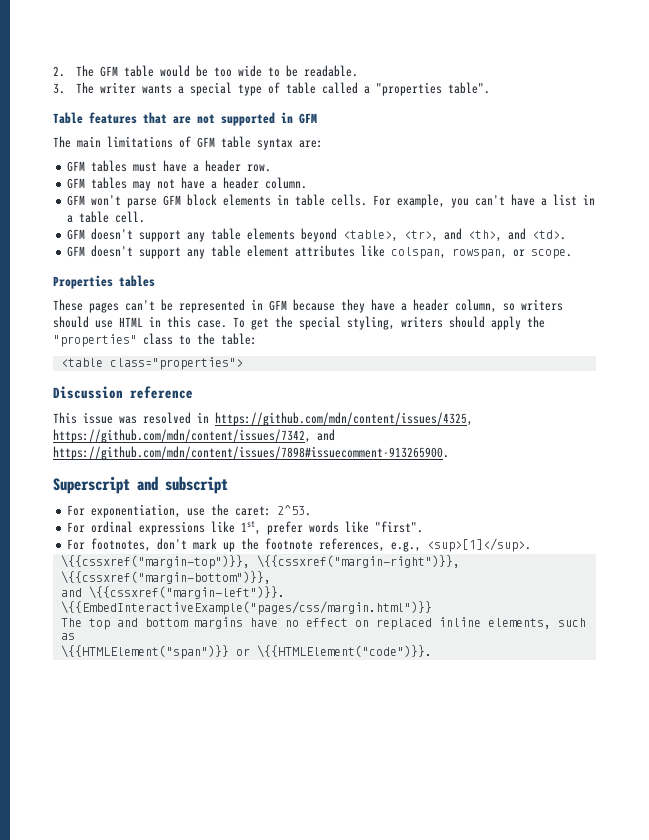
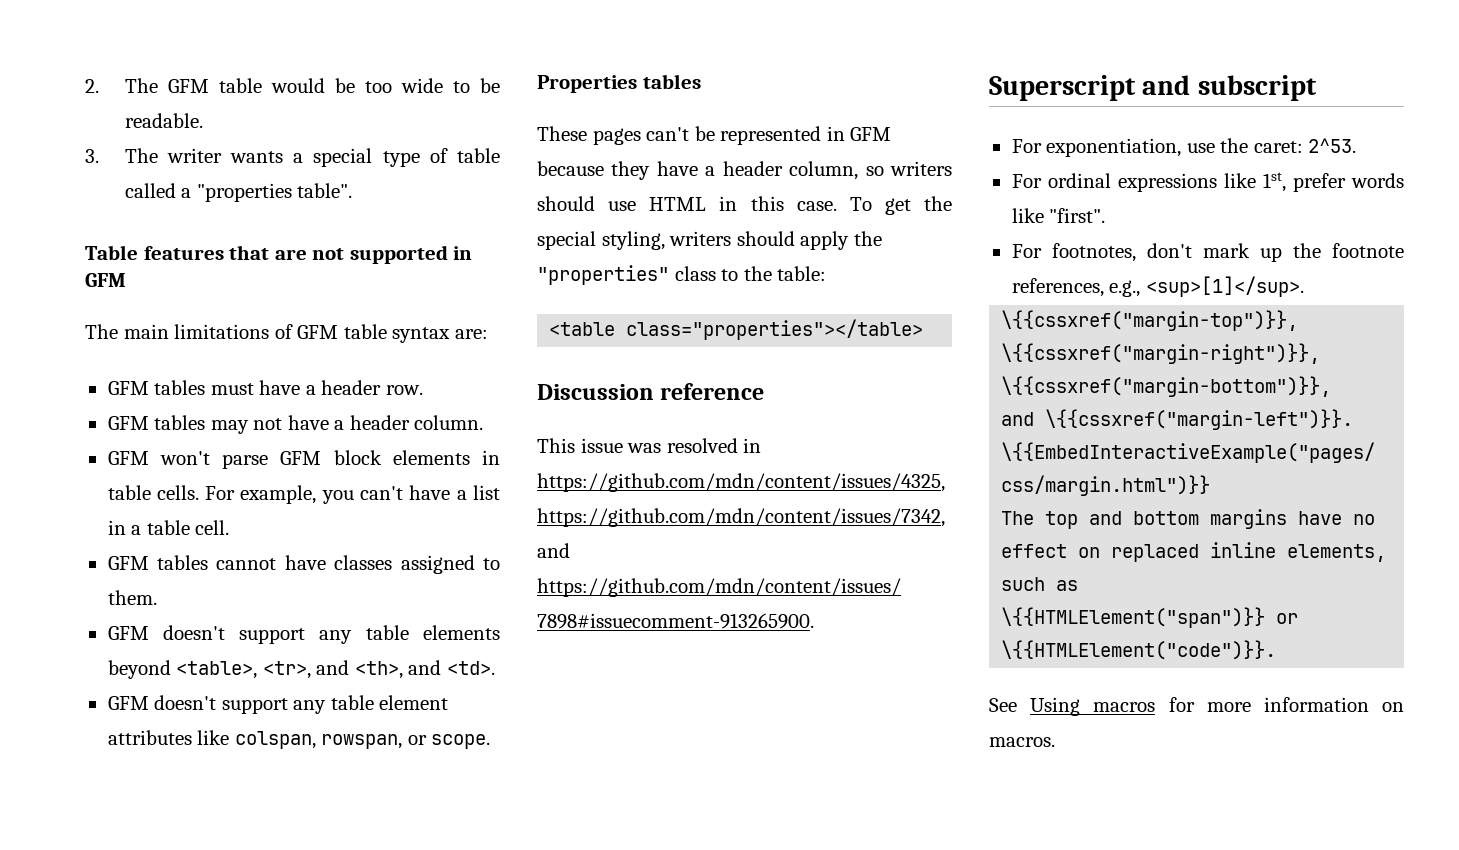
+ GFM tables cannot have classes assigned to them.
- <table class="properties">
+ <table class="properties"></table>
+ See Using macros for more information on macros.

